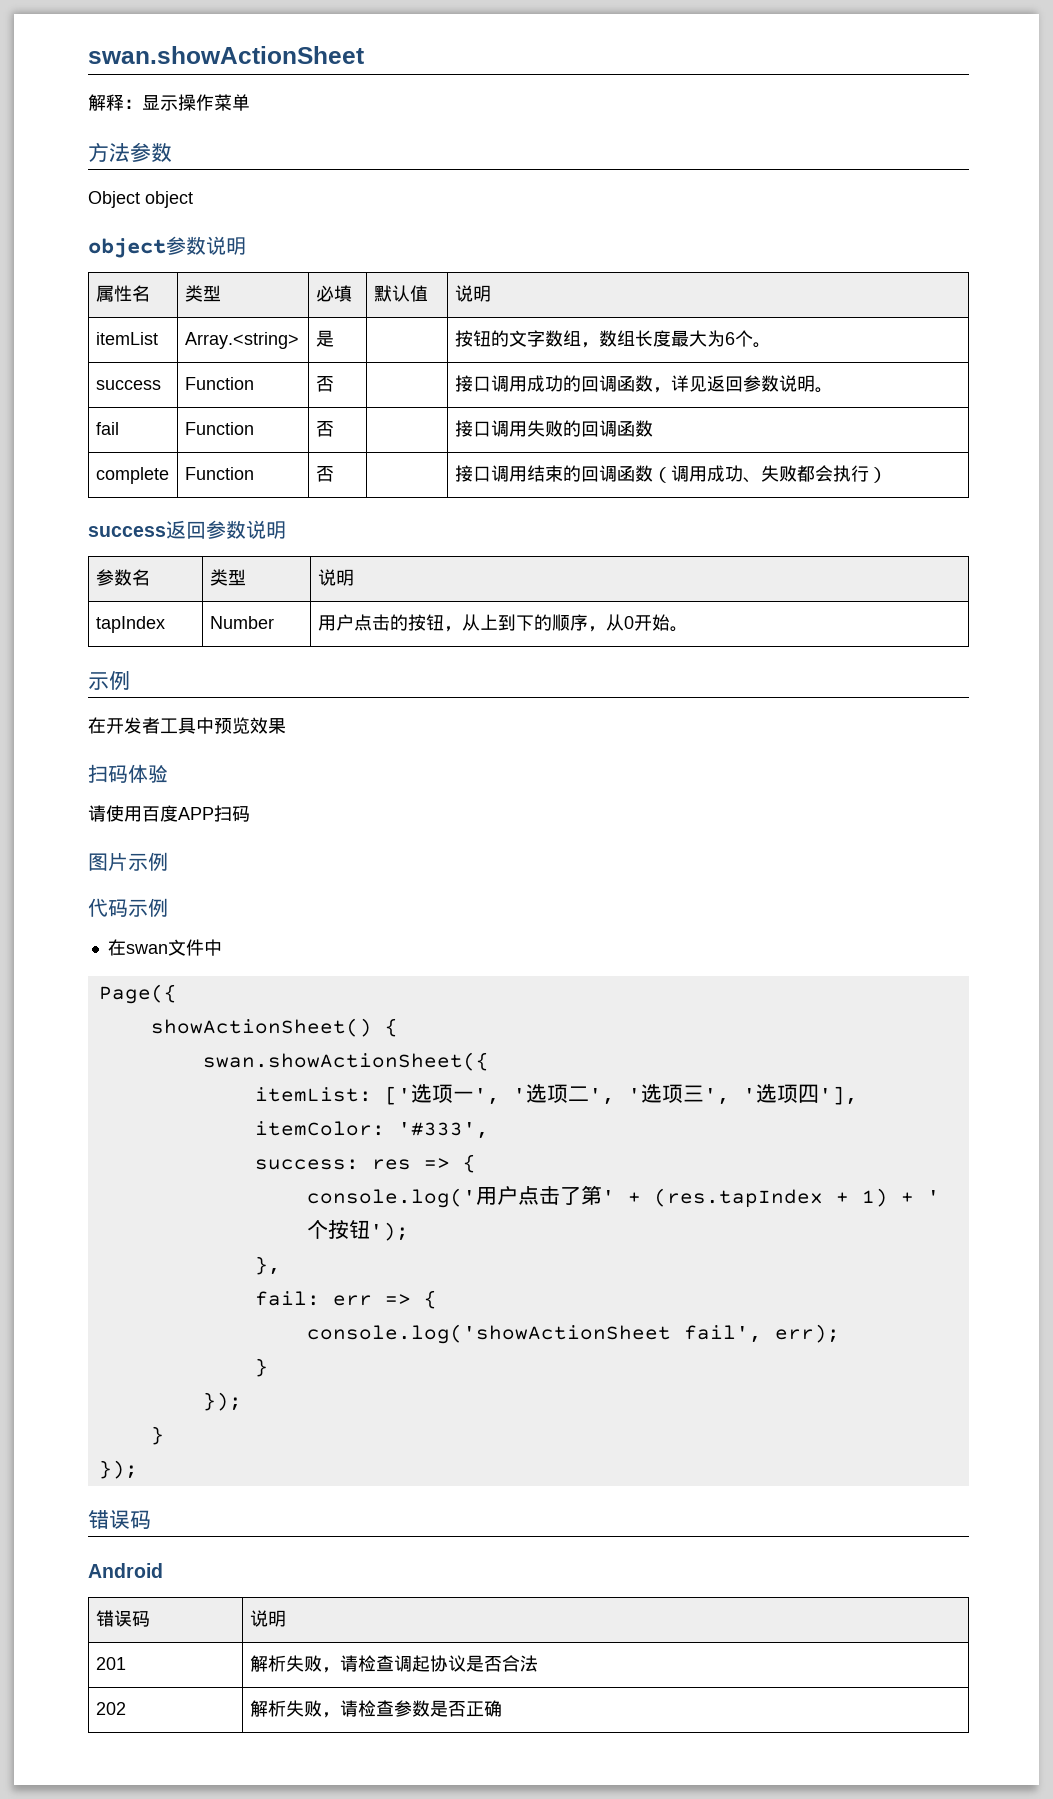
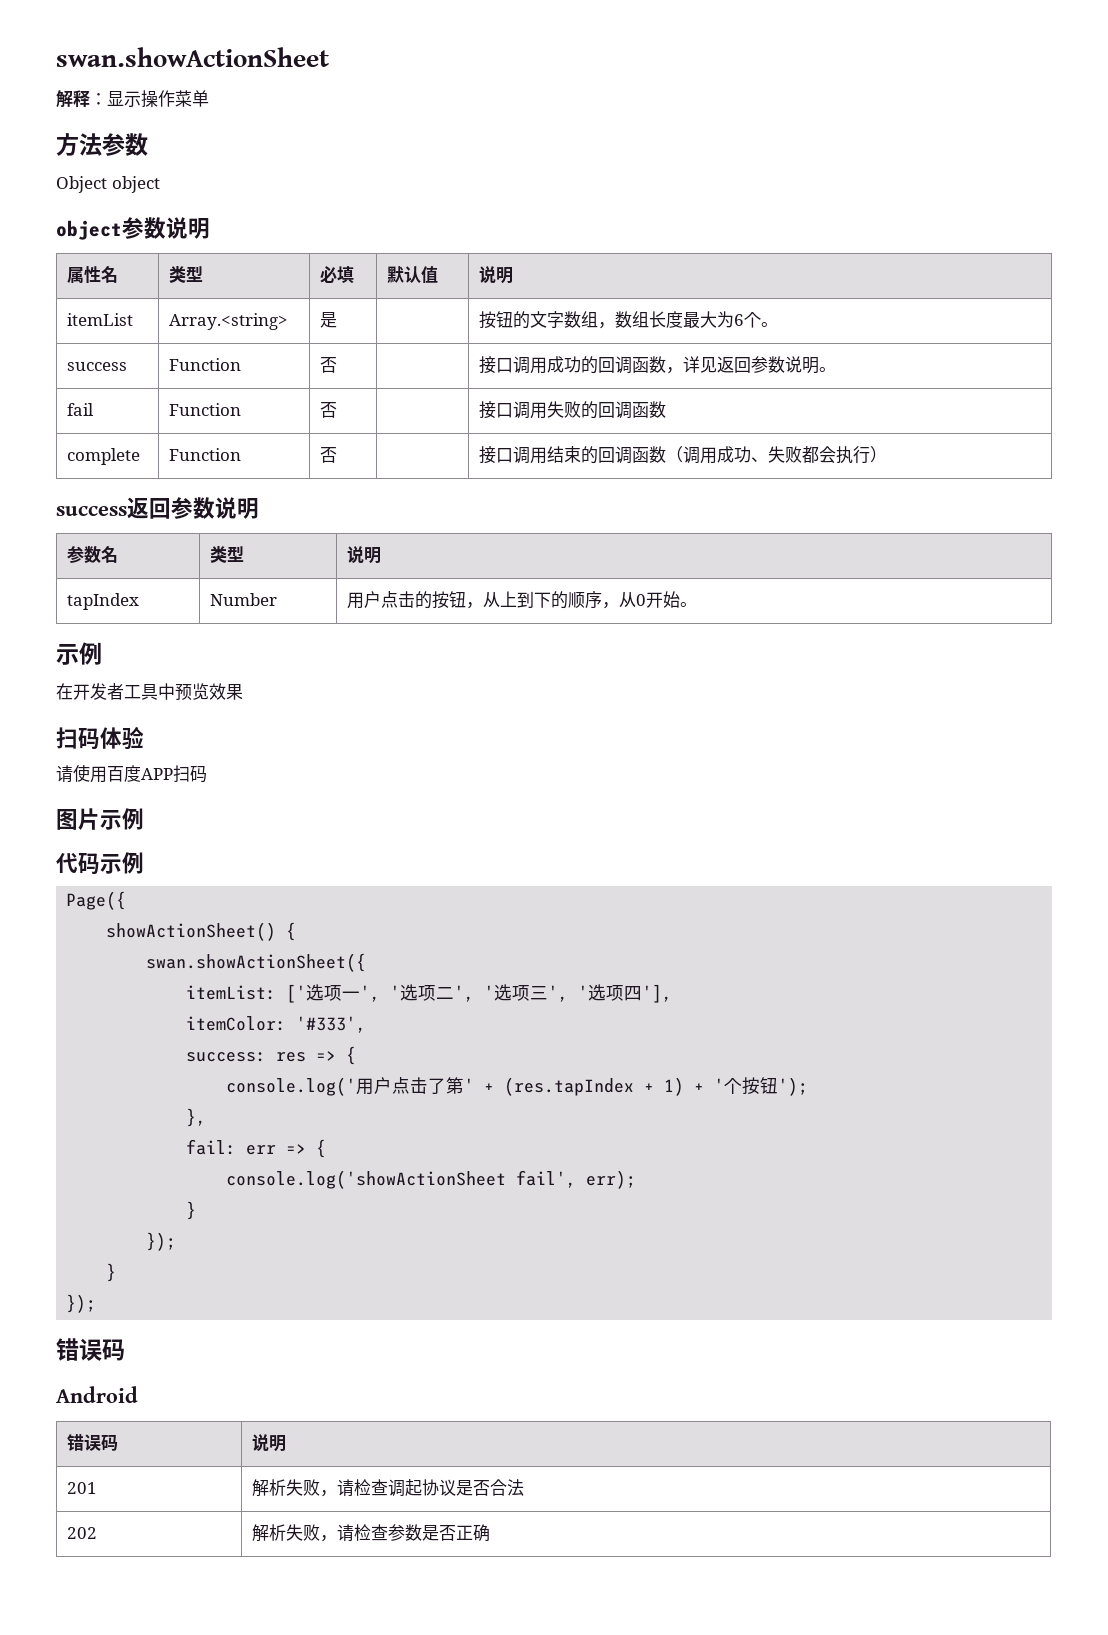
- 在swan文件中

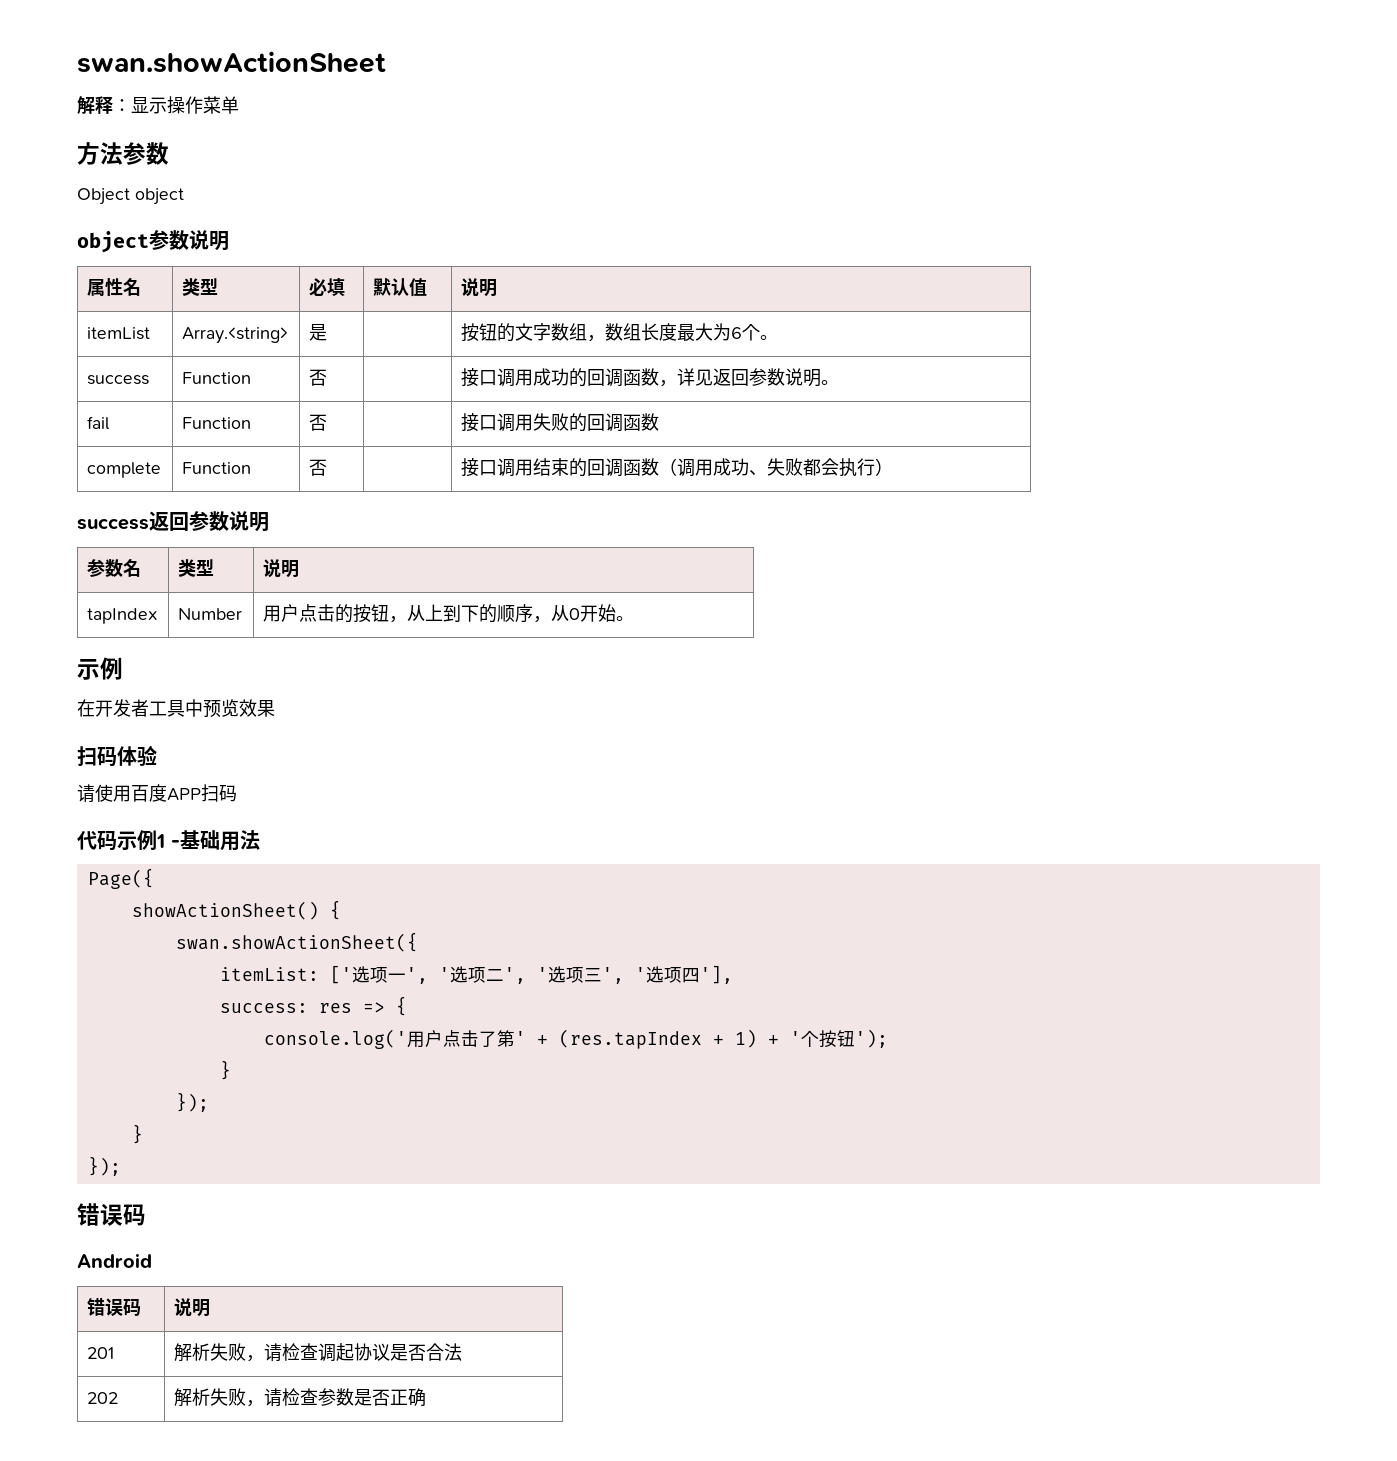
- 图片示例
- 代码示例
+ 代码示例1 -基础用法
- itemColor: '#333',
- },
- fail: err => {
- console.log('showActionSheet fail', err);

